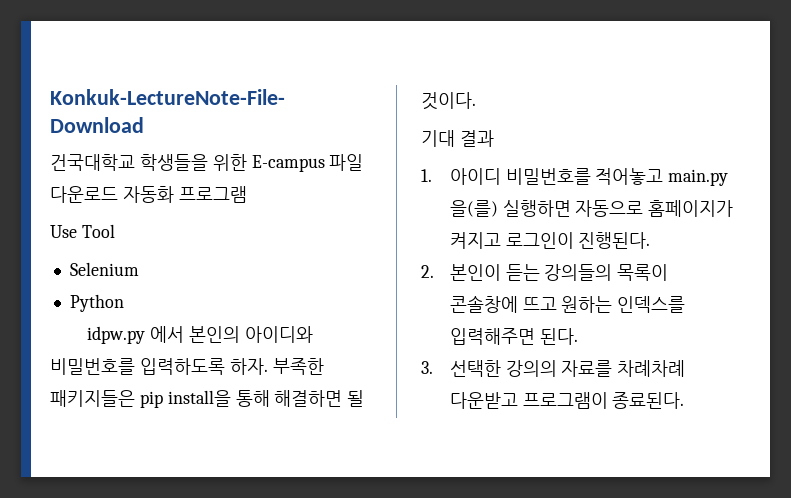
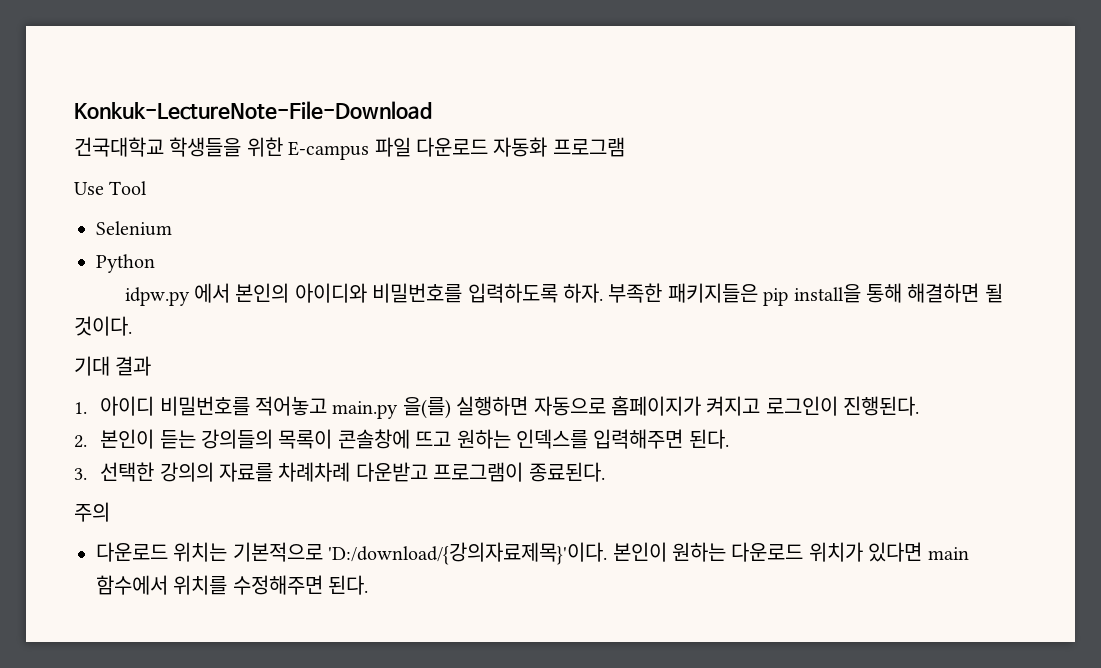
+ 주의
+ 다운로드 위치는 기본적으로 'D:/download/{강의자료제목}'이다. 본인이 원하는 다운로드 위치가 있다면 main 함수에서 위치를 수정해주면 된다.

